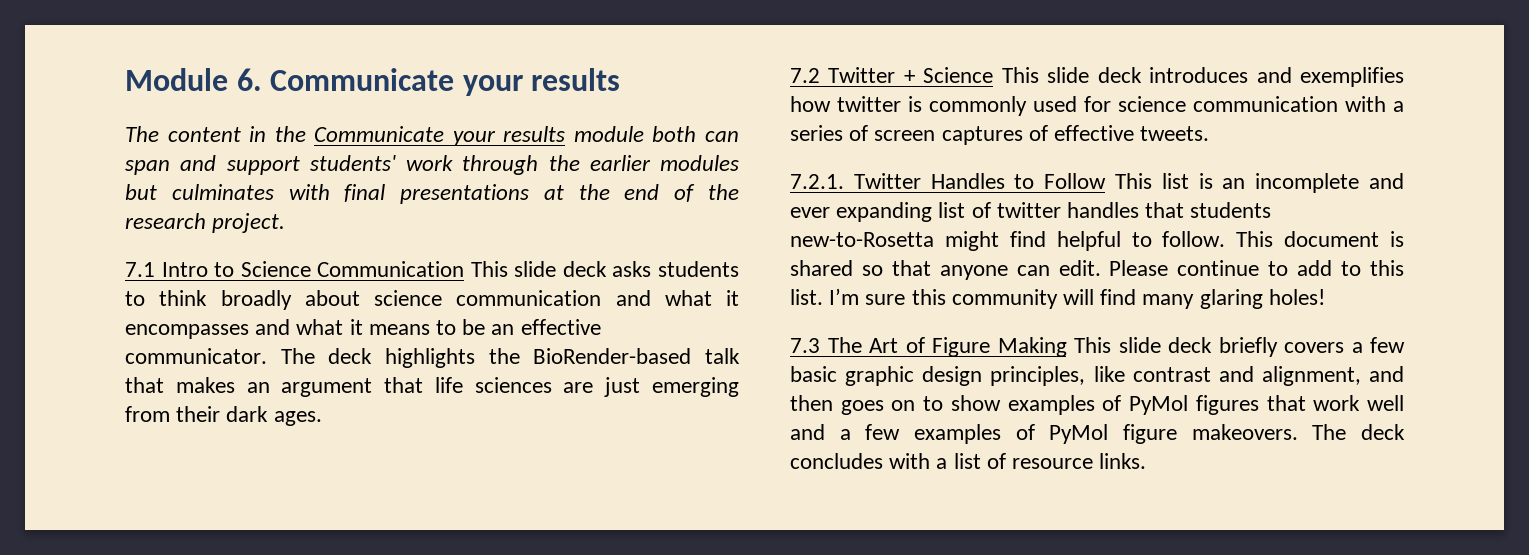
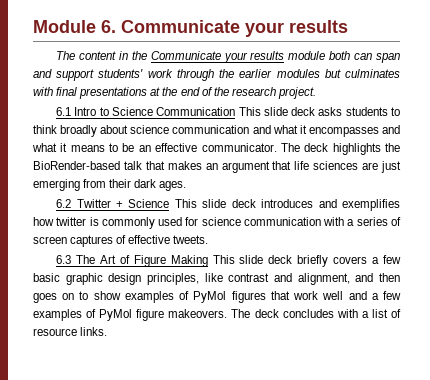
- 7.1 Intro to Science Communication This slide deck asks students to think broadly about science communication and what it encompasses and what it means to be an effective communicator.
+ 6.1 Intro to Science Communication This slide deck asks students to think broadly about science communication and what it encompasses and what it means to be an effective communicator.
- 7.2 Twitter + Science This slide deck introduces and exemplifies how twitter is commonly used for science communication with a series of screen captures of effective tweets.
+ 6.2 Twitter + Science This slide deck introduces and exemplifies how twitter is commonly used for science communication with a series of screen captures of effective tweets.
- 7.2.1. Twitter Handles to Follow This list is an incomplete and ever expanding list of twitter handles that students new-to-Rosetta might find helpful to follow. This document is shared so that anyone can edit. Please continue to add to this list. I’m sure this community will find many glaring holes!
- 7.3 The Art of Figure Making This slide deck briefly covers a few basic graphic design principles, like contrast and alignment, and then goes on to show examples of PyMol figures that work well and a few examples of PyMol figure makeovers.
+ 6.3 The Art of Figure Making This slide deck briefly covers a few basic graphic design principles, like contrast and alignment, and then goes on to show examples of PyMol figures that work well and a few examples of PyMol figure makeovers.

